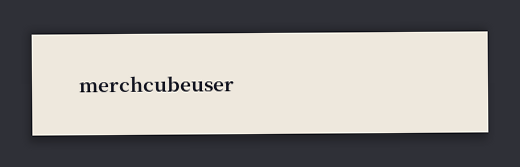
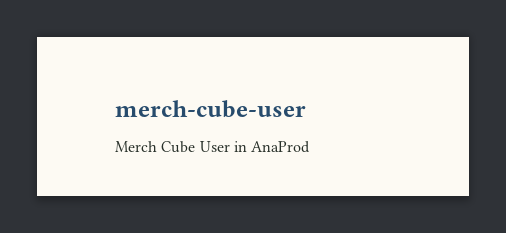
- merchcubeuser
+ merch-cube-user
+ Merch Cube User in AnaProd

